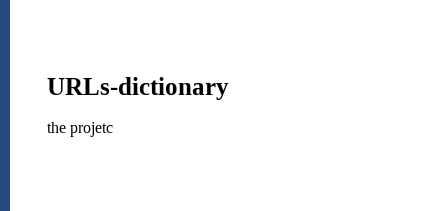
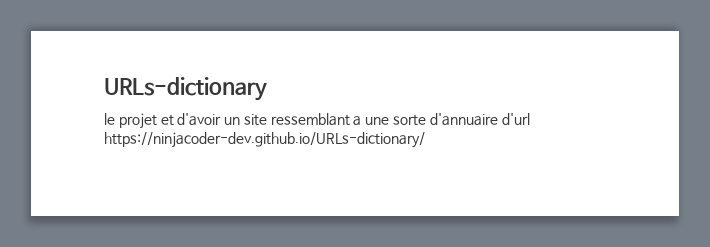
- the projetc
+ le projet et d'avoir un site ressemblant a une sorte d'annuaire d'url https://ninjacoder-dev.github.io/URLs-dictionary/

